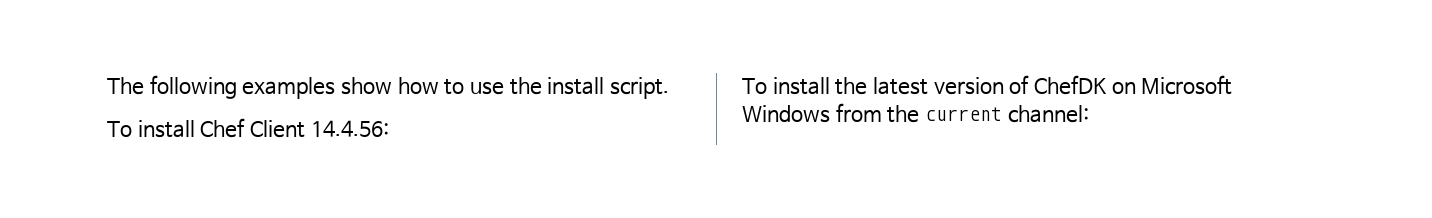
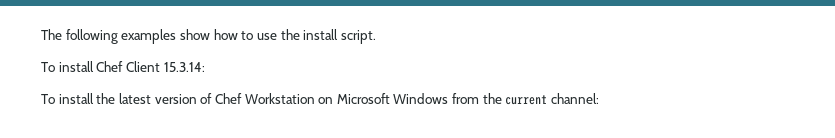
- To install Chef Client 14.4.56:
+ To install Chef Client 15.3.14:
- To install the latest version of ChefDK on Microsoft Windows from the current channel:
+ To install the latest version of Chef Workstation on Microsoft Windows from the current channel:

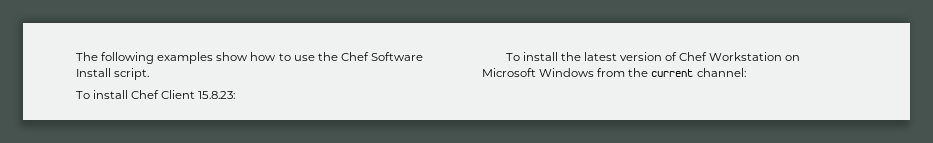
- The following examples show how to use the install script.
+ The following examples show how to use the Chef Software Install script.
- To install Chef Client 15.3.14:
+ To install Chef Client 15.8.23:

